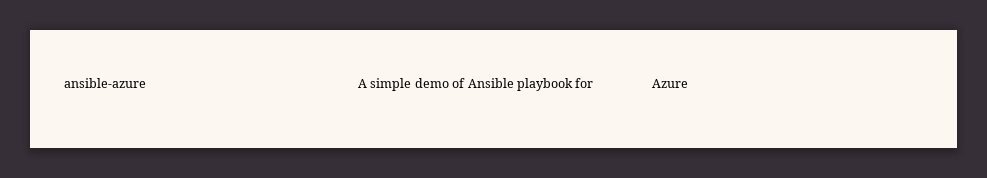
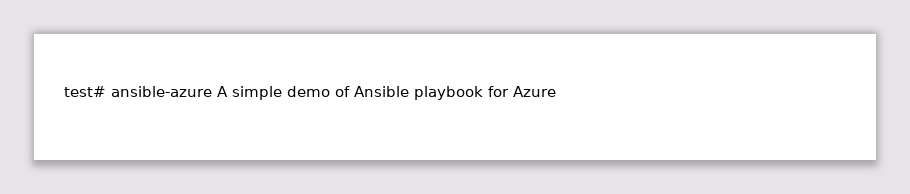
- ansible-azure
- A simple demo of Ansible playbook for Azure
+ test# ansible-azure A simple demo of Ansible playbook for Azure

